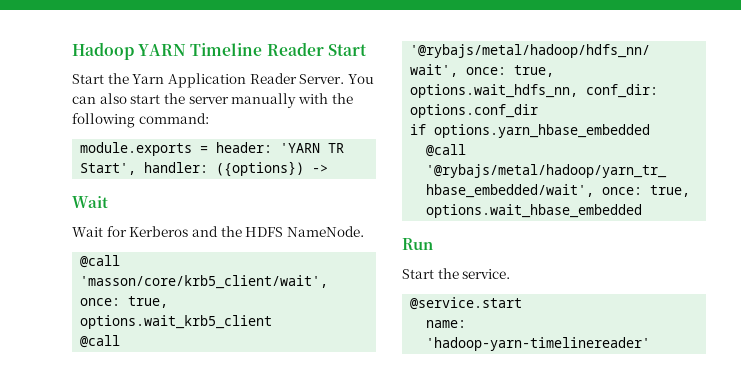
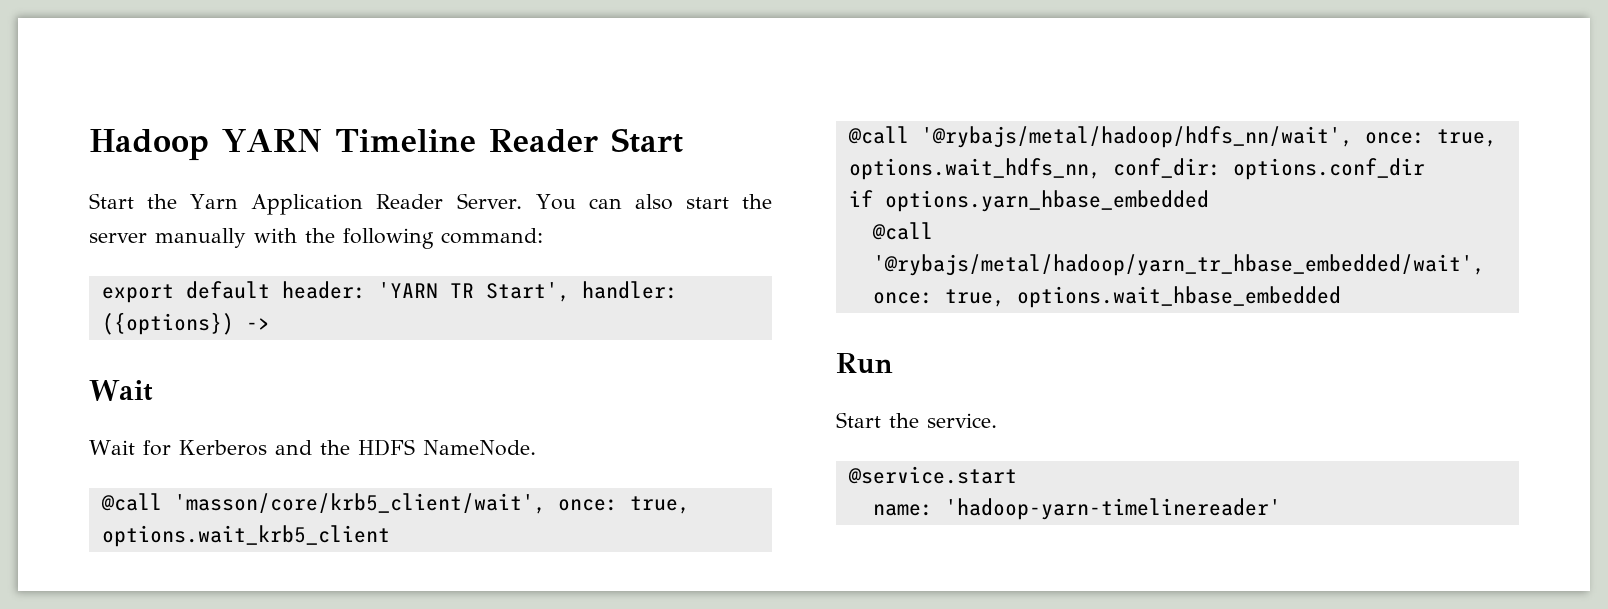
- module.exports = header: 'YARN TR Start', handler: ({options}) ->
+ export default header: 'YARN TR Start', handler: ({options}) ->

